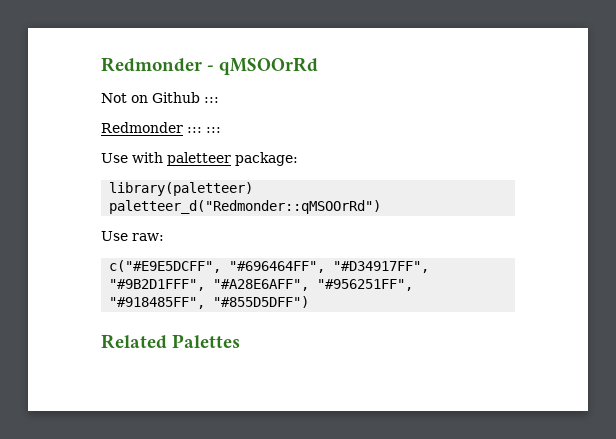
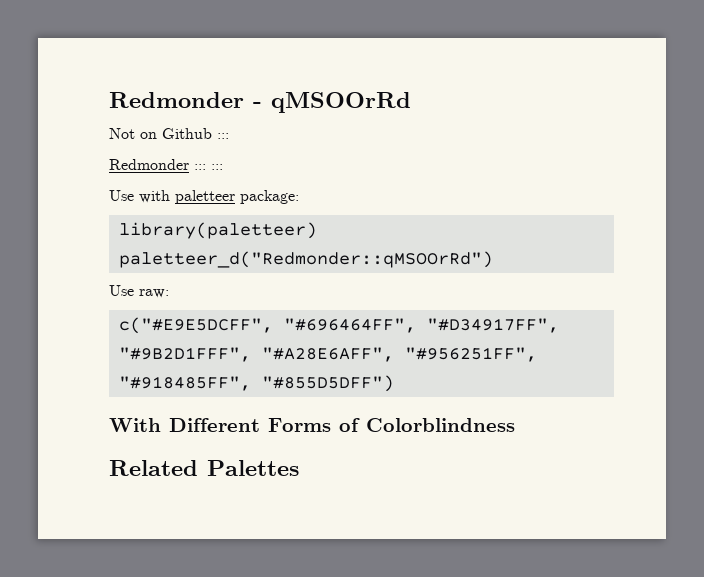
+ With Different Forms of Colorblindness

